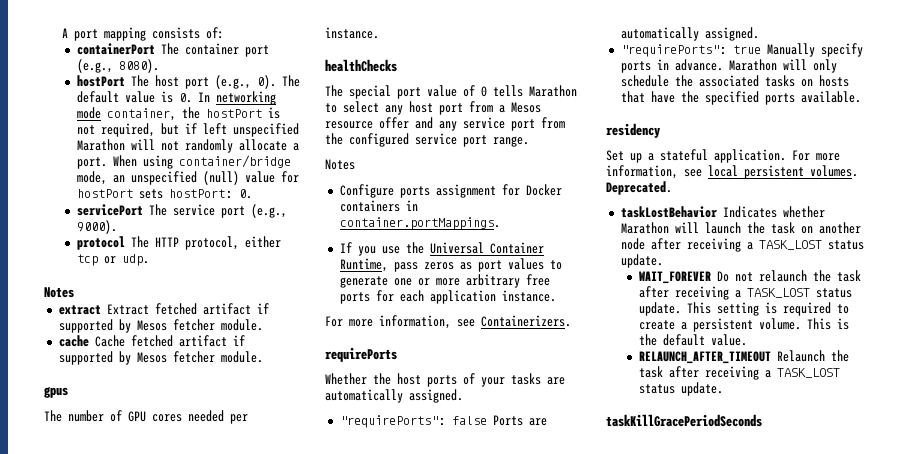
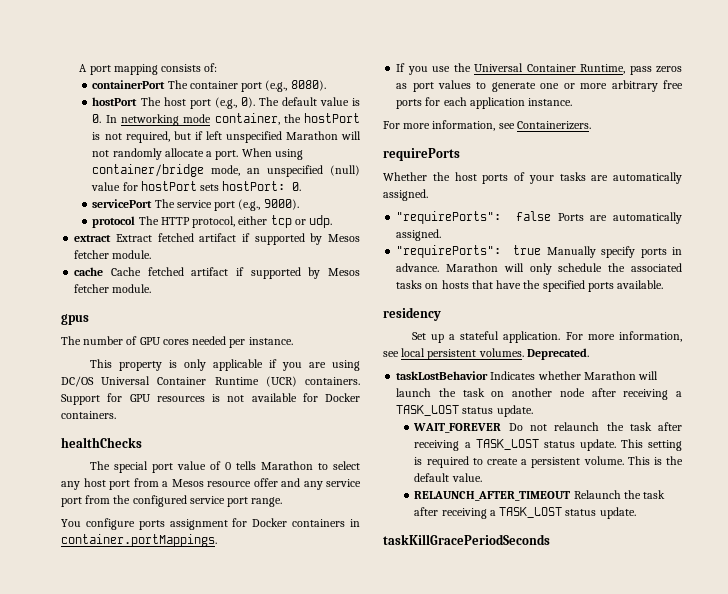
  protocol The HTTP protocol, either tcp or udp.
- Notes
+ This property is only applicable if you are using DC/OS Universal Container Runtime (UCR) containers. Support for GPU resources is not available for Docker containers.
  The special port value of 0 tells Marathon to select any host port from a Mesos resource offer and any service port from the configured service port range.
- Notes
- Configure ports assignment for Docker containers in container.portMappings.
+ You configure ports assignment for Docker containers in container.portMappings.

